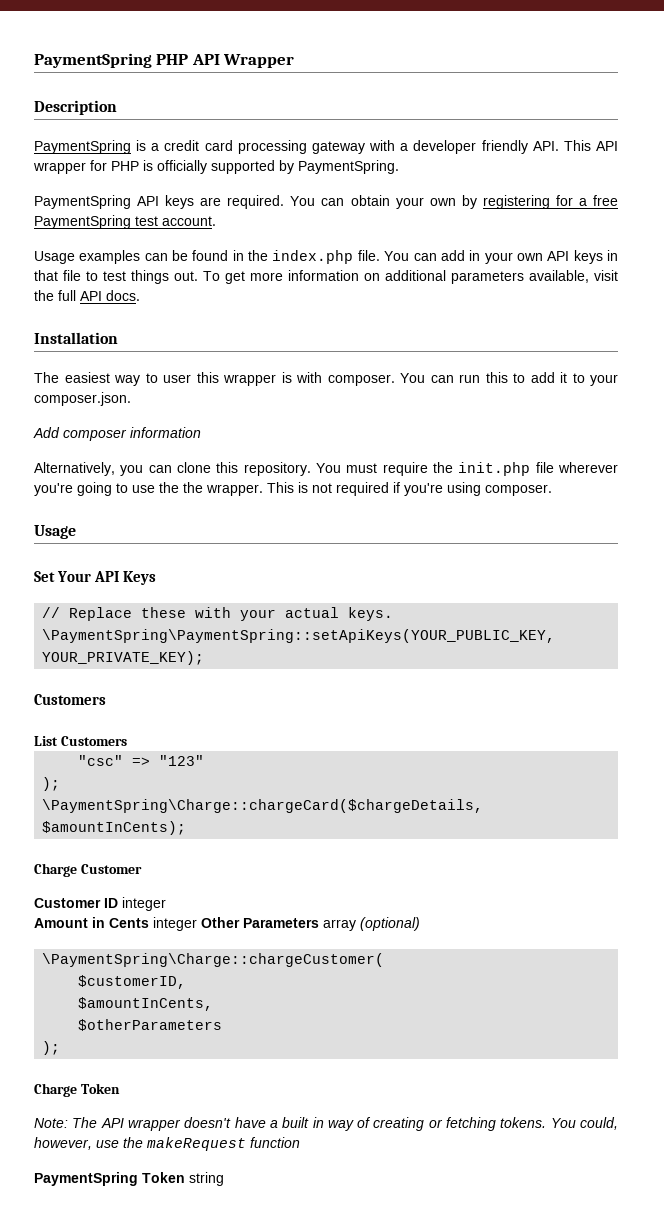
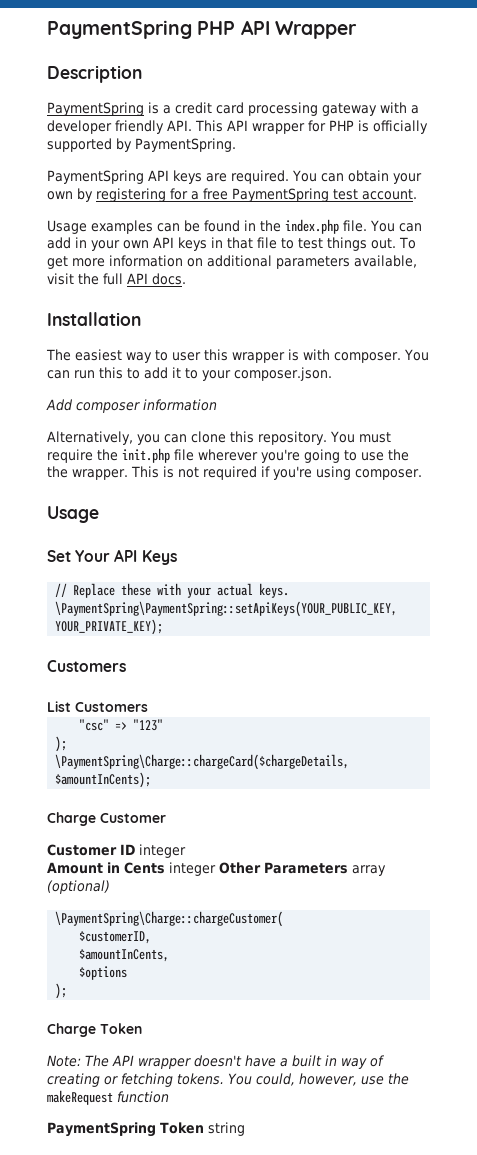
- $otherParameters
+ $options

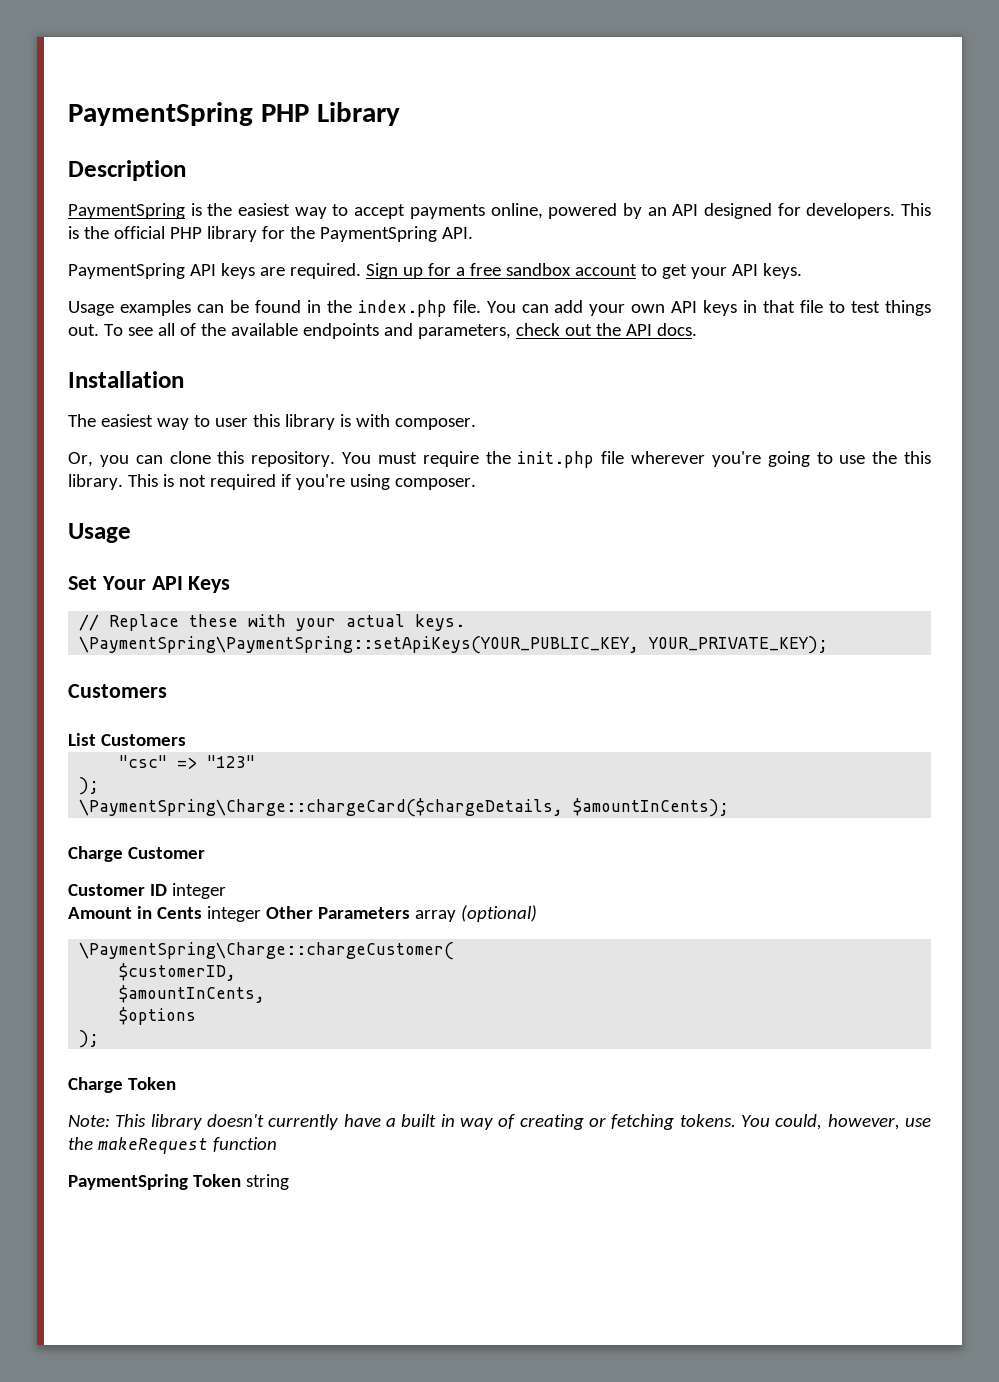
- PaymentSpring PHP API Wrapper
+ PaymentSpring PHP Library
- PaymentSpring is a credit card processing gateway with a developer friendly API. This API wrapper for PHP is officially supported by PaymentSpring.
+ PaymentSpring is the easiest way to accept payments online, powered by an API designed for developers. This is the official PHP library for the PaymentSpring API.
- You can obtain your own by registering for a free PaymentSpring test account.
+ Sign up for a free sandbox account to get your API keys.
- You can add in your own API keys in that file to test things out.
+ You can add your own API keys in that file to test things out.
- To get more information on additional parameters available, visit the full API docs.
+ To see all of the available endpoints and parameters, check out the API docs.
- The easiest way to user this wrapper is with composer. You can run this to add it to your composer.json.
- Add composer information
- Alternatively, you can clone this repository.
+ The easiest way to user this library is with composer.
+ Or, you can clone this repository.
- You must require the init.php file wherever you're going to use the the wrapper.
+ You must require the init.php file wherever you're going to use the this library.
- Note: The API wrapper doesn't have a built in way of creating or fetching tokens.
+ Note: This library doesn't currently have a built in way of creating or fetching tokens.

